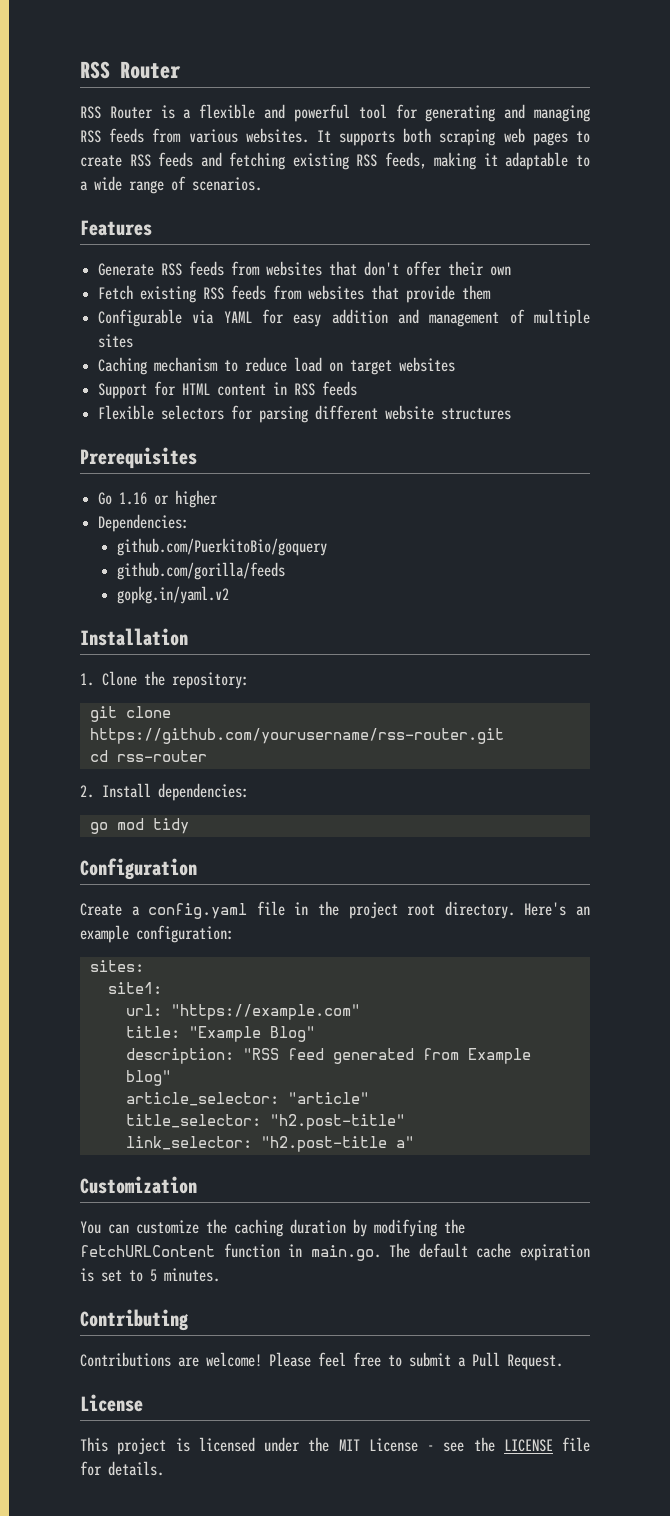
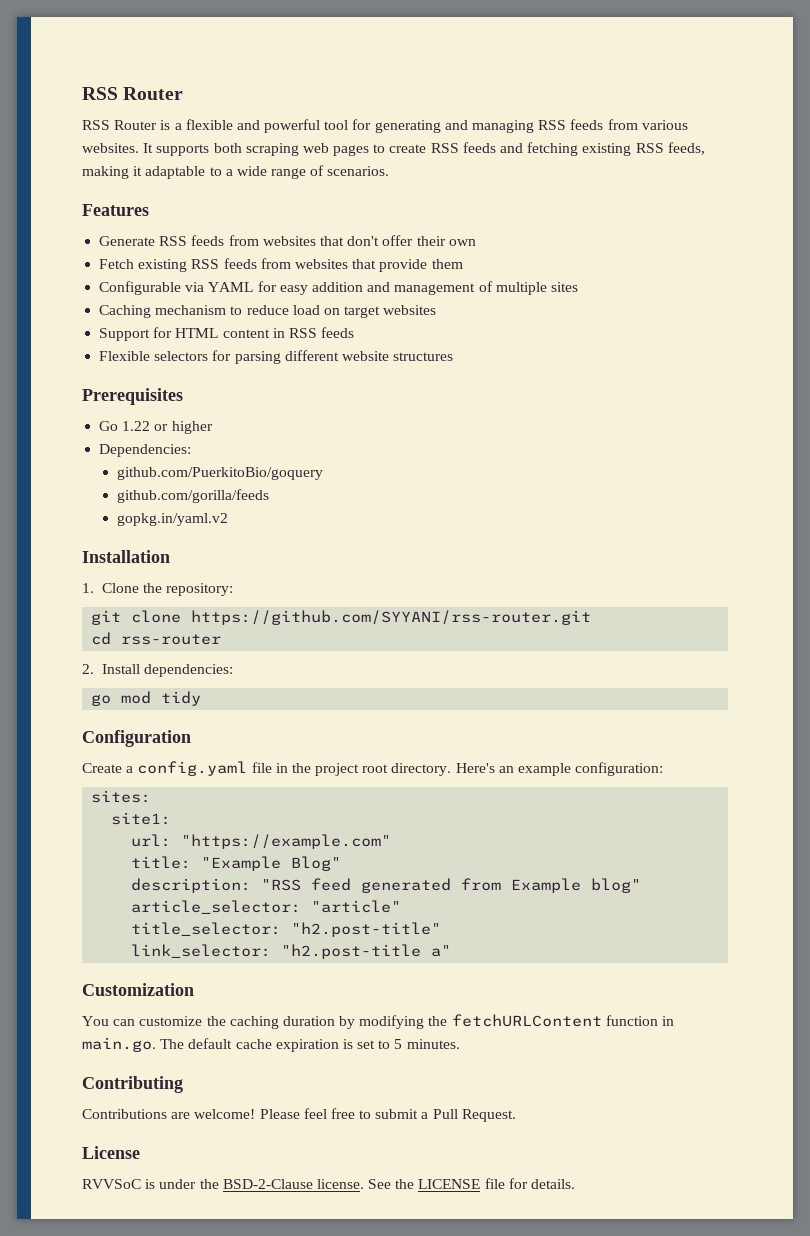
- Go 1.16 or higher
+ Go 1.22 or higher
- git clone https://github.com/yourusername/rss-router.git
+ git clone https://github.com/SYYANI/rss-router.git
- This project is licensed under the MIT License - see the LICENSE file for details.
+ RVVSoC is under the BSD-2-Clause license. See the LICENSE file for details.

